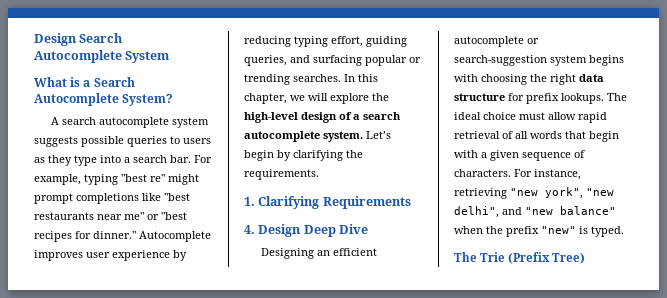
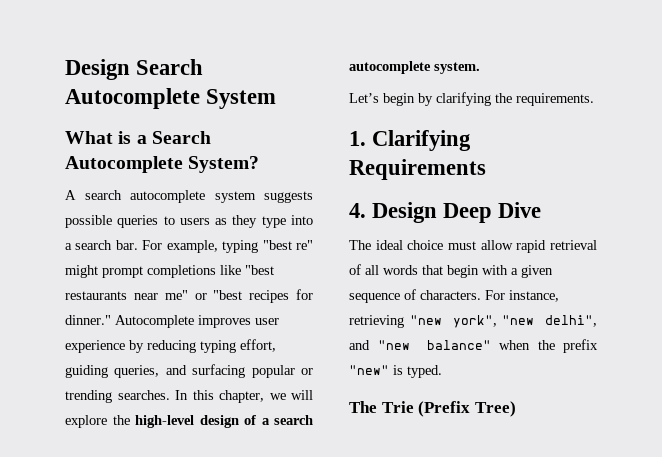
- In this chapter, we will explore the high-level design of a search autocomplete system. Let’s begin by clarifying the requirements.
+ In this chapter, we will explore the high-level design of a search autocomplete system.
+ Let’s begin by clarifying the requirements.
- Designing an efficient autocomplete or search-suggestion system begins with choosing the right data structure for prefix lookups.

